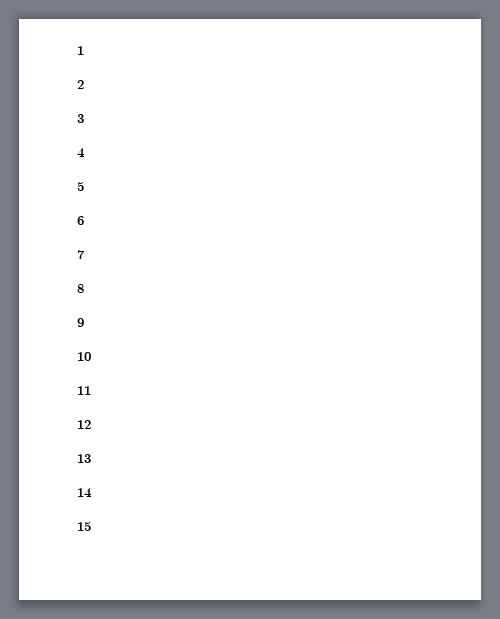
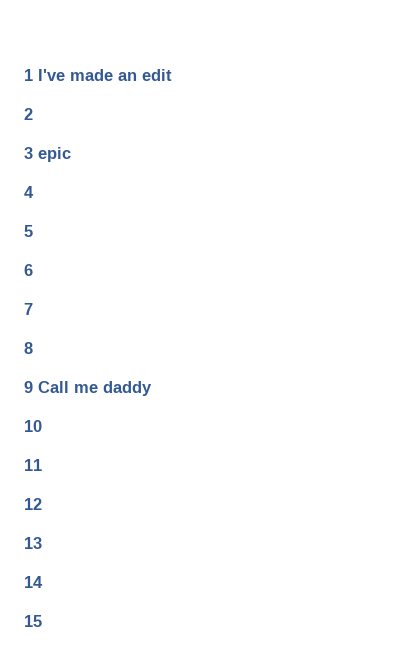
- 1
+ 1 I've made an edit
- 3
+ 3 epic
- 9
+ 9 Call me daddy

